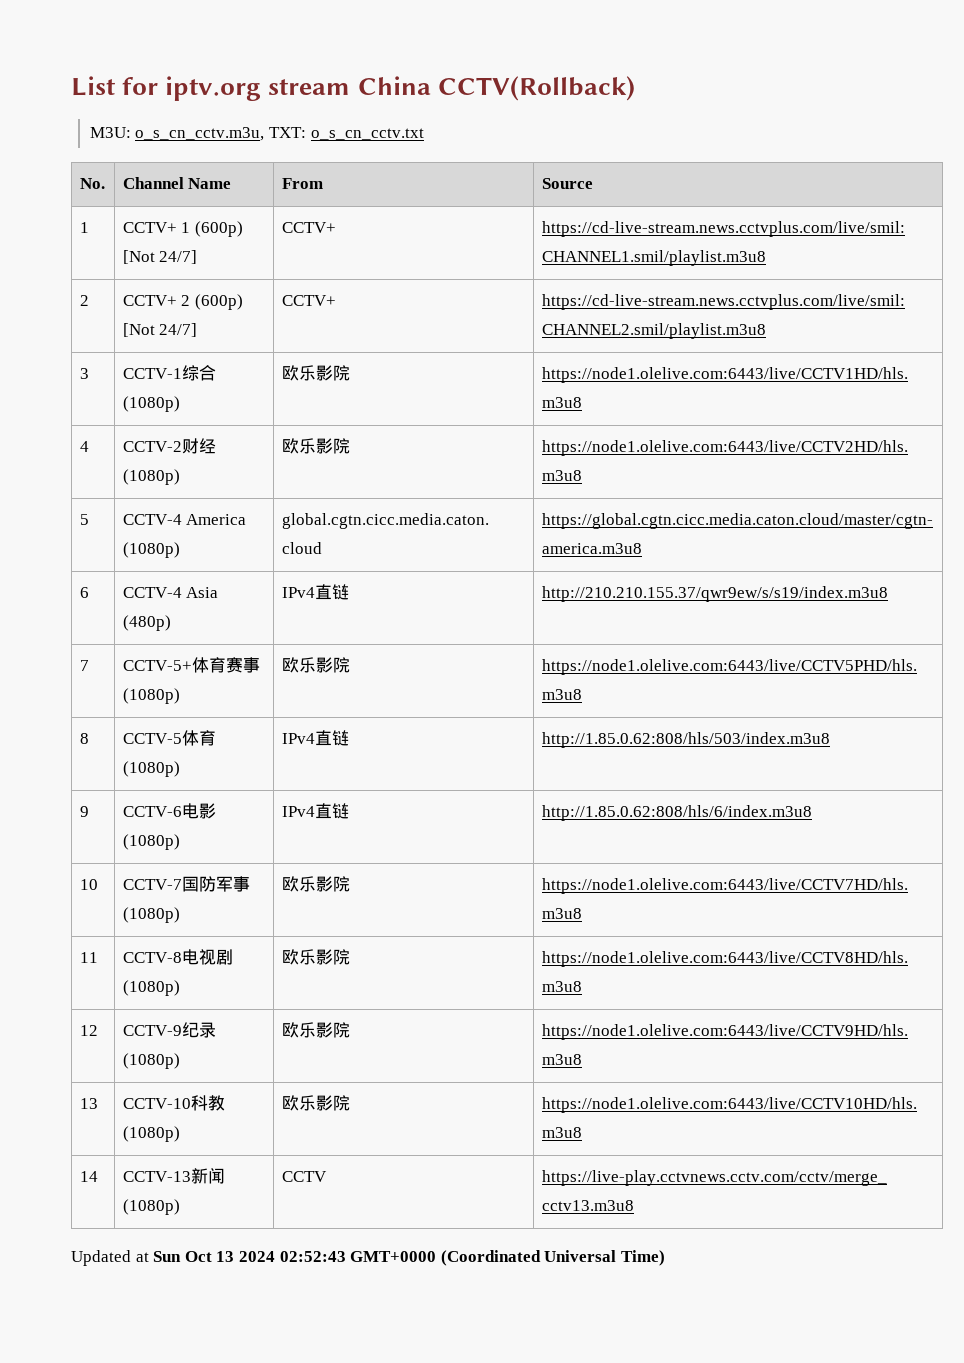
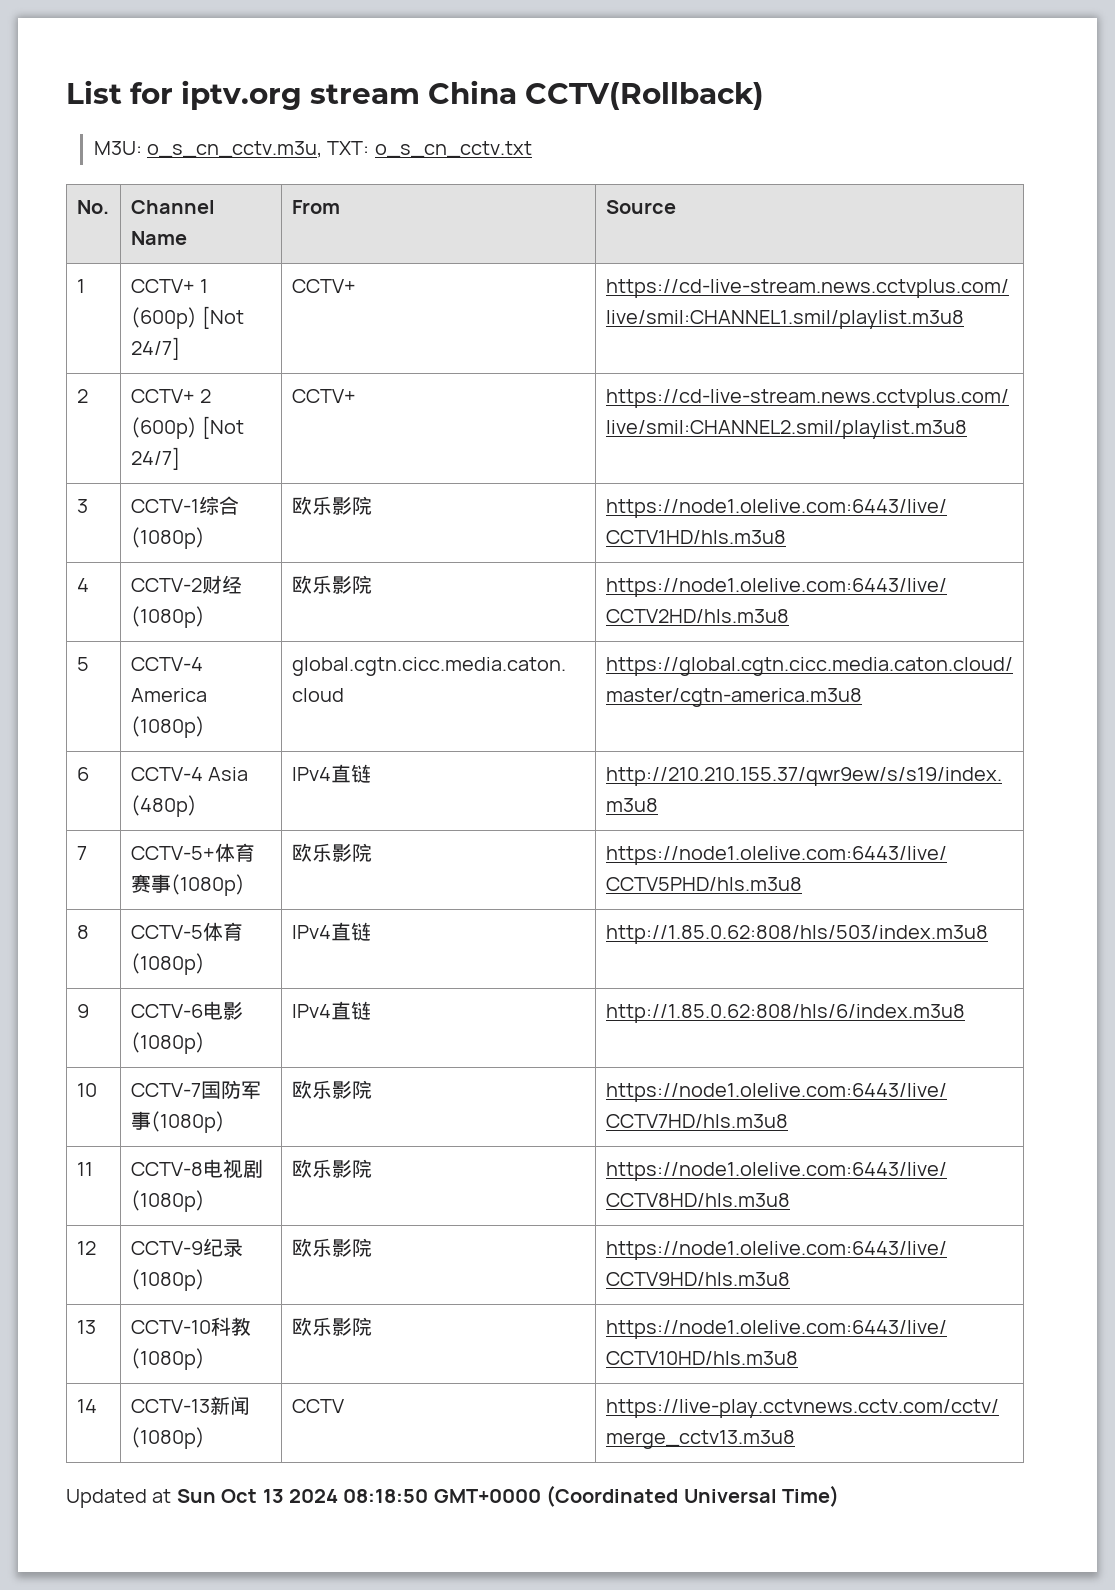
- Updated at Sun Oct 13 2024 02:52:43 GMT+0000 (Coordinated Universal Time)
+ Updated at Sun Oct 13 2024 08:18:50 GMT+0000 (Coordinated Universal Time)

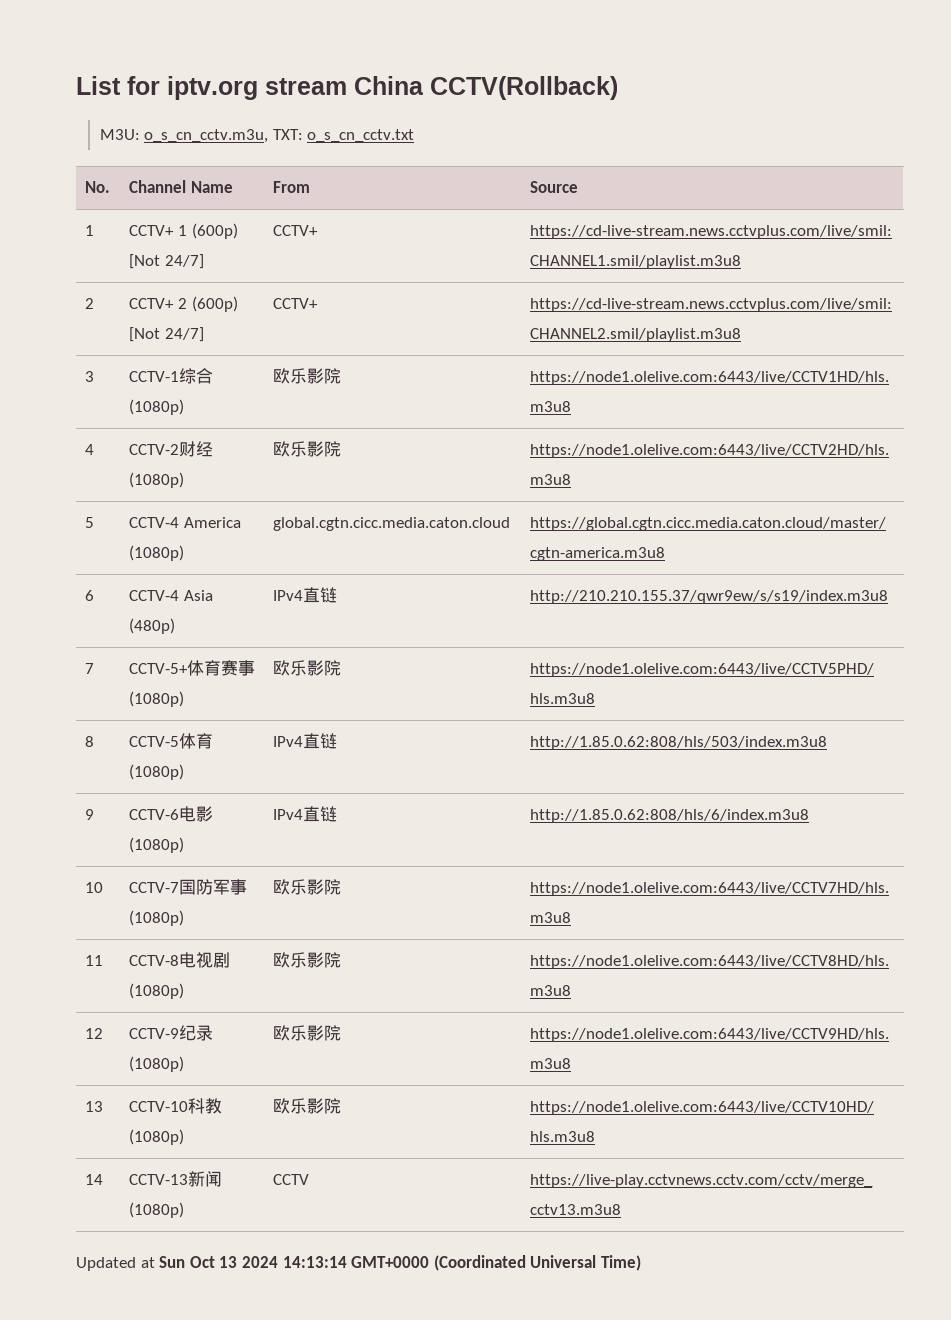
- Updated at Sun Oct 13 2024 08:18:50 GMT+0000 (Coordinated Universal Time)
+ Updated at Sun Oct 13 2024 14:13:14 GMT+0000 (Coordinated Universal Time)

